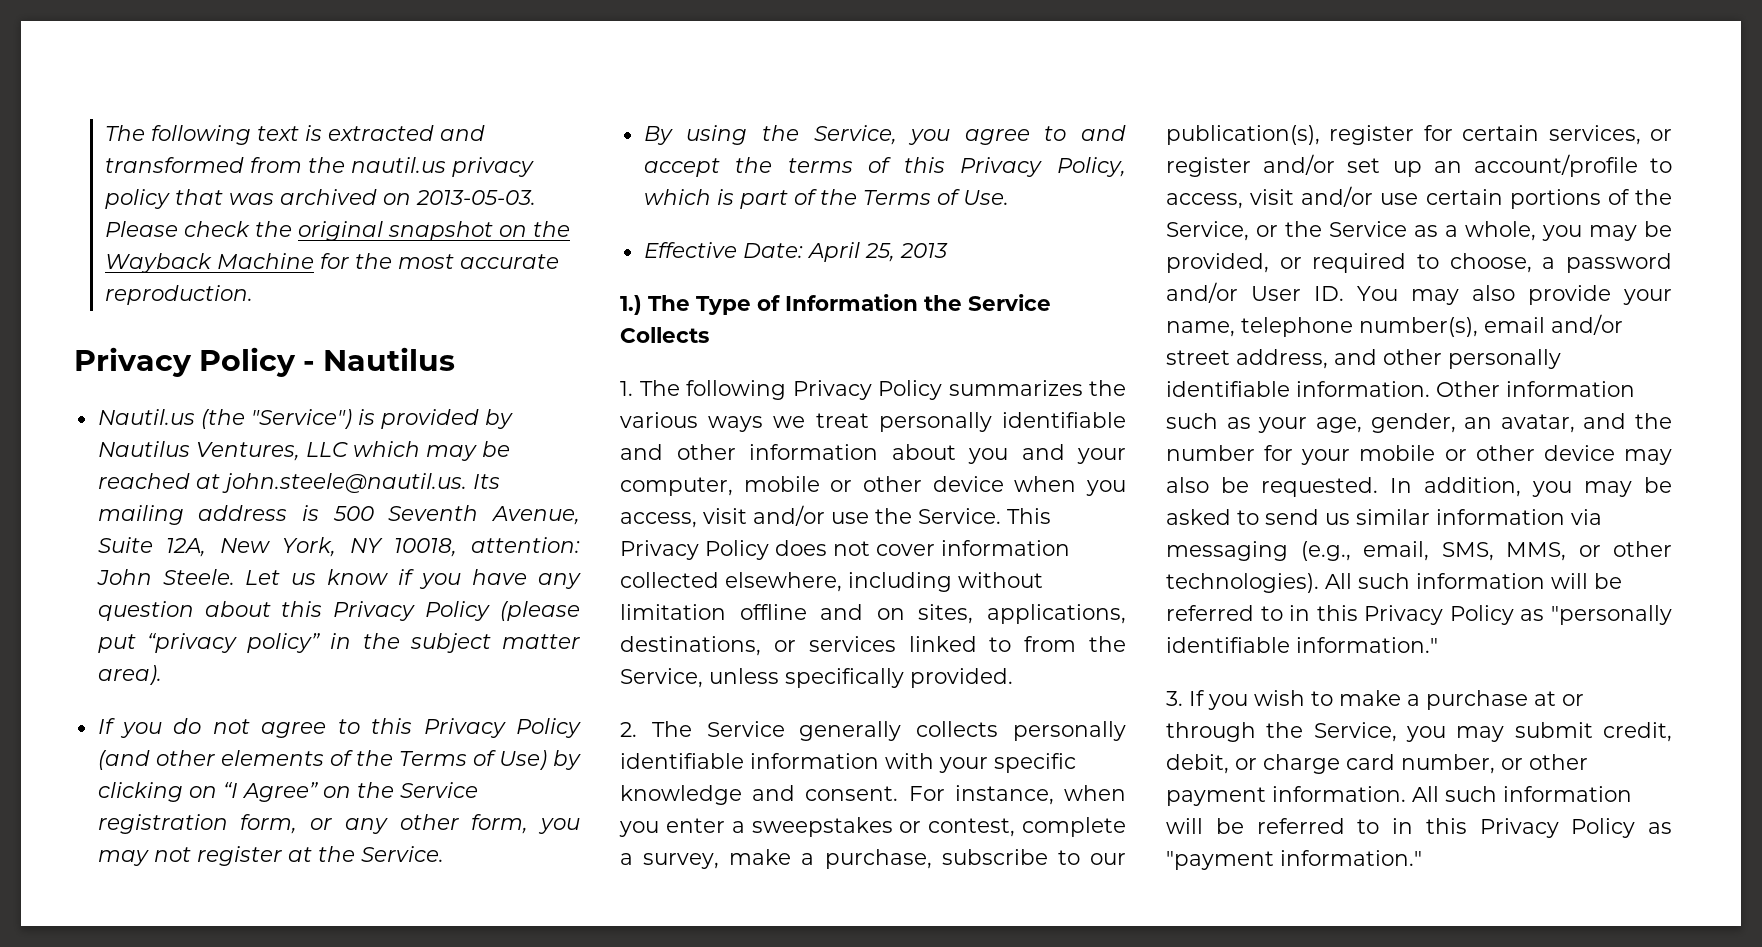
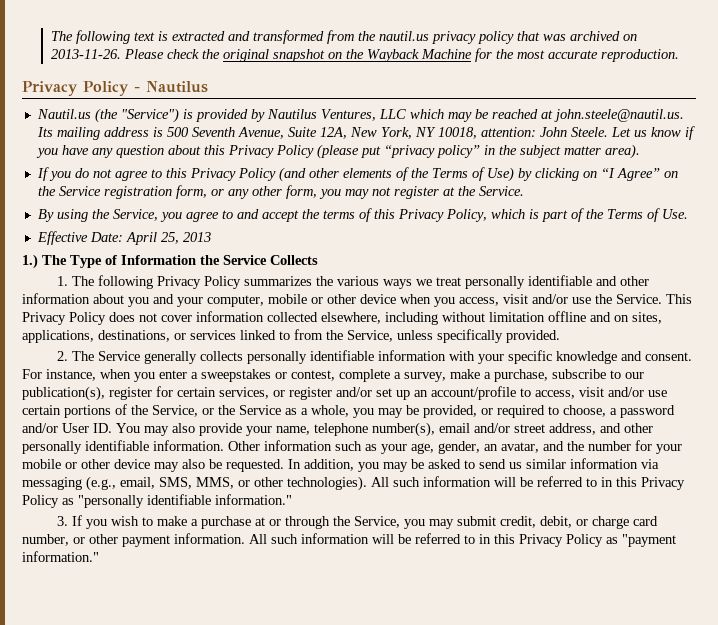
- The following text is extracted and transformed from the nautil.us privacy policy that was archived on 2013-05-03.
+ The following text is extracted and transformed from the nautil.us privacy policy that was archived on 2013-11-26.

